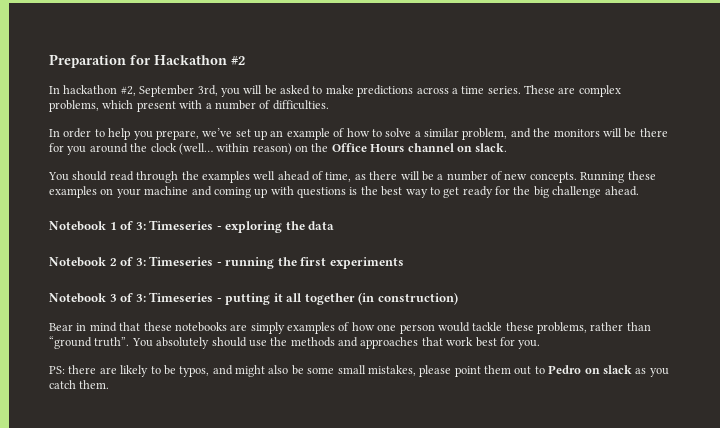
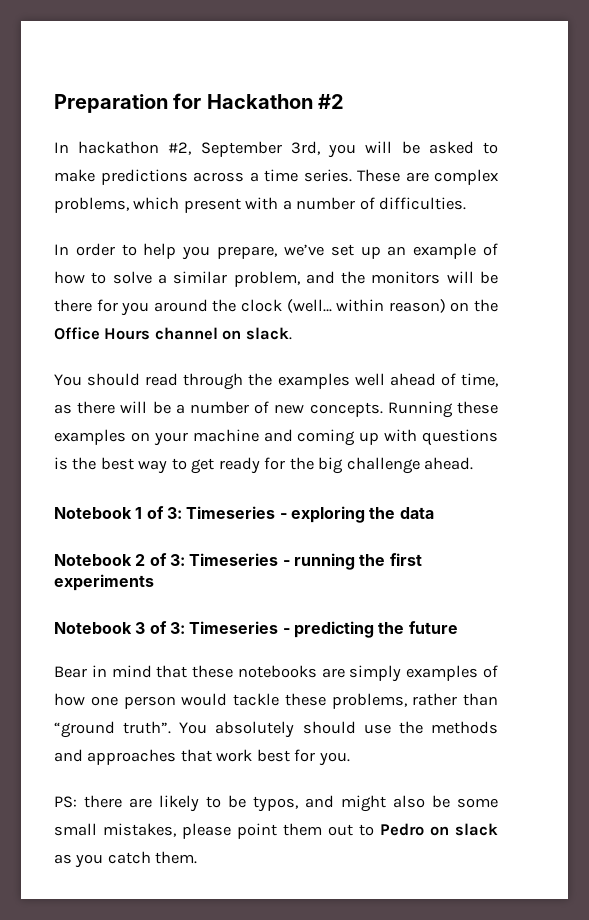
- Notebook 3 of 3: Timeseries - putting it all together (in construction)
+ Notebook 3 of 3: Timeseries - predicting the future

